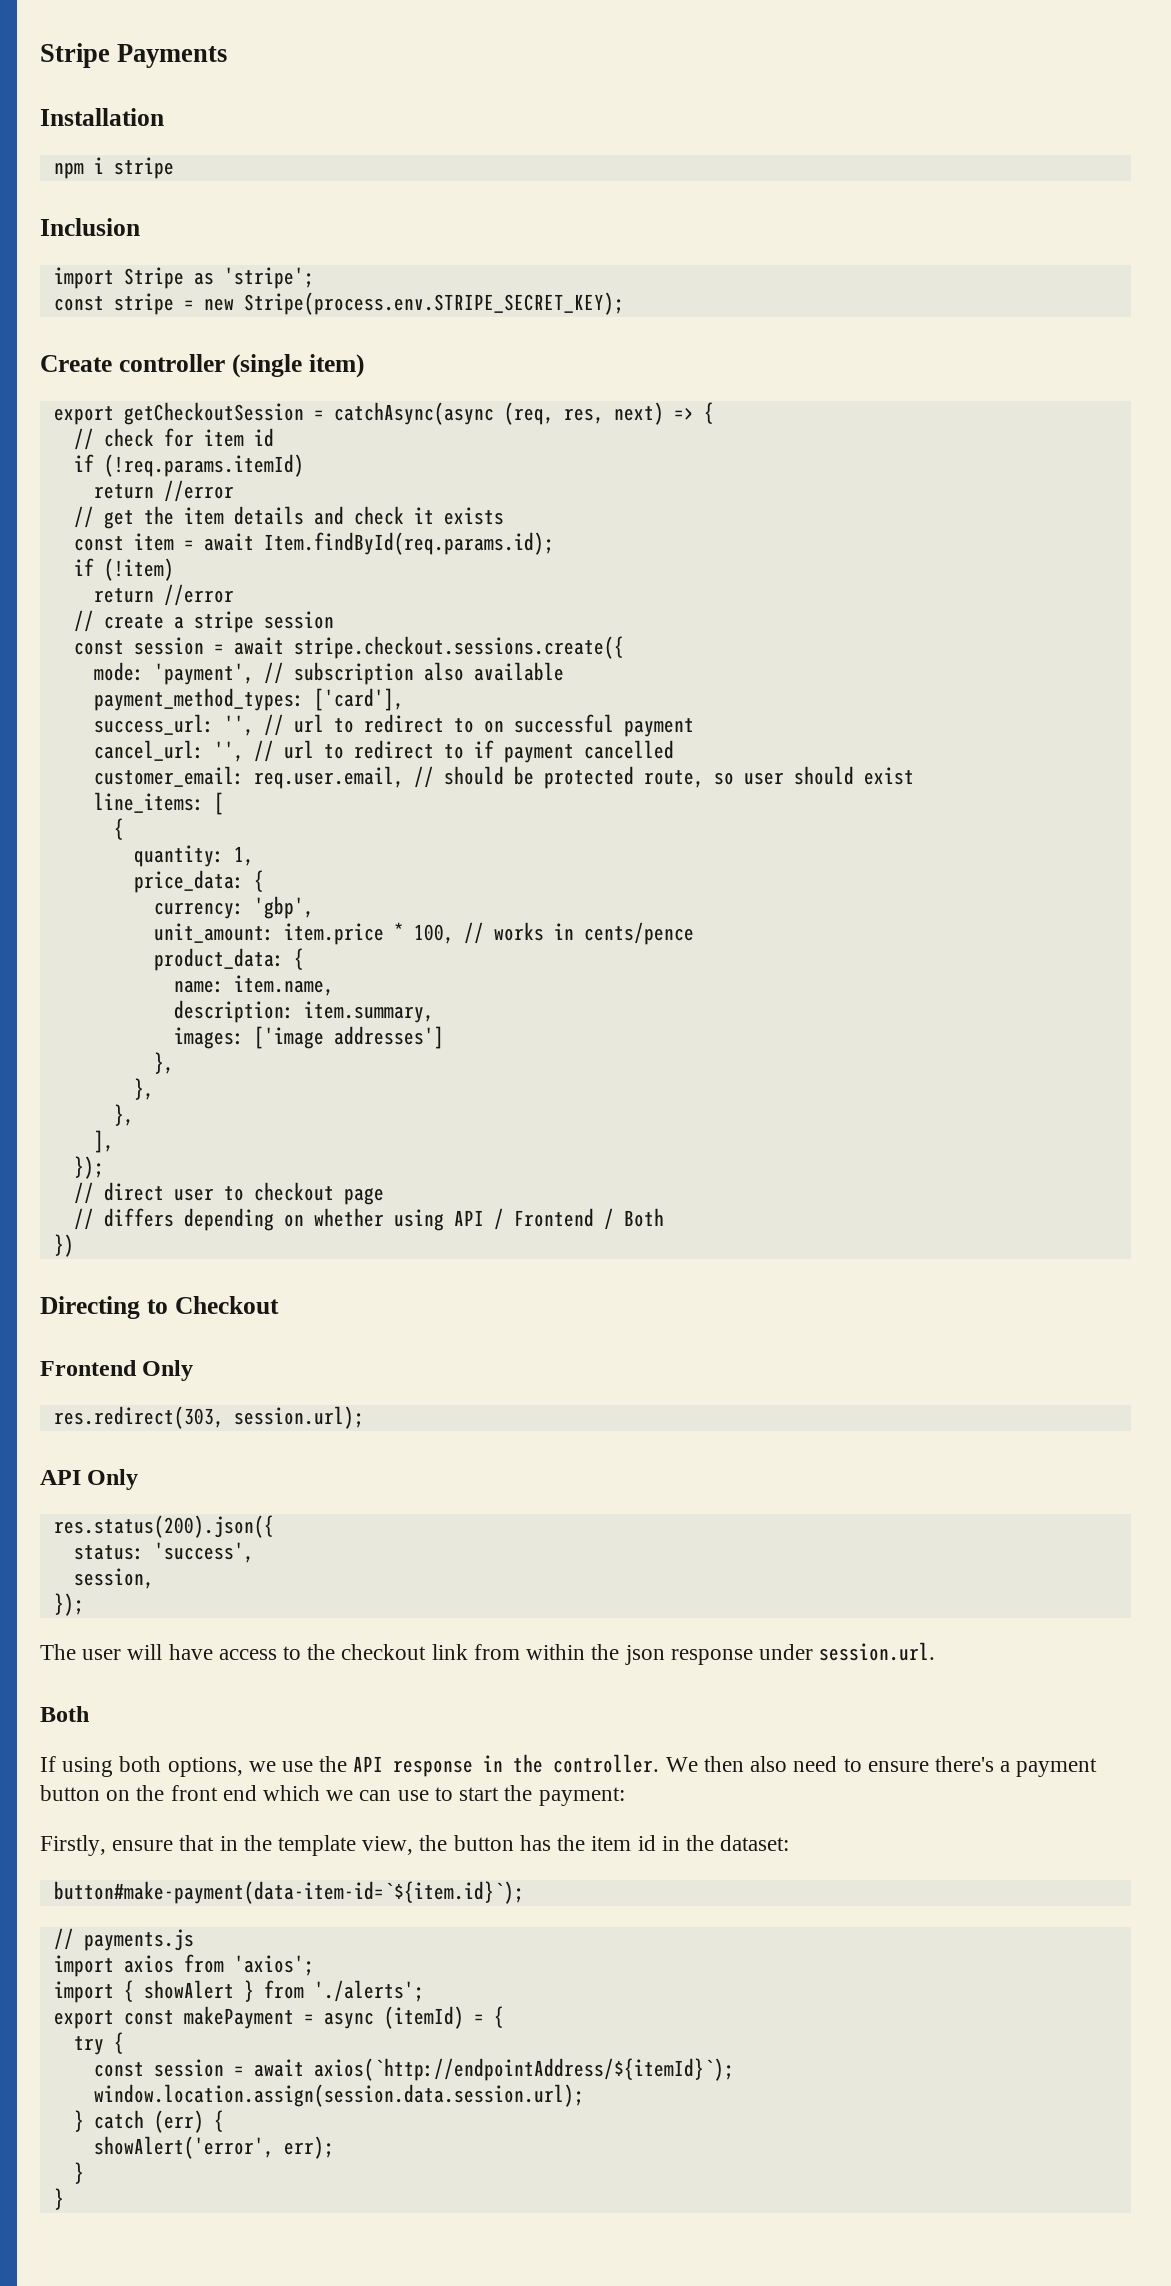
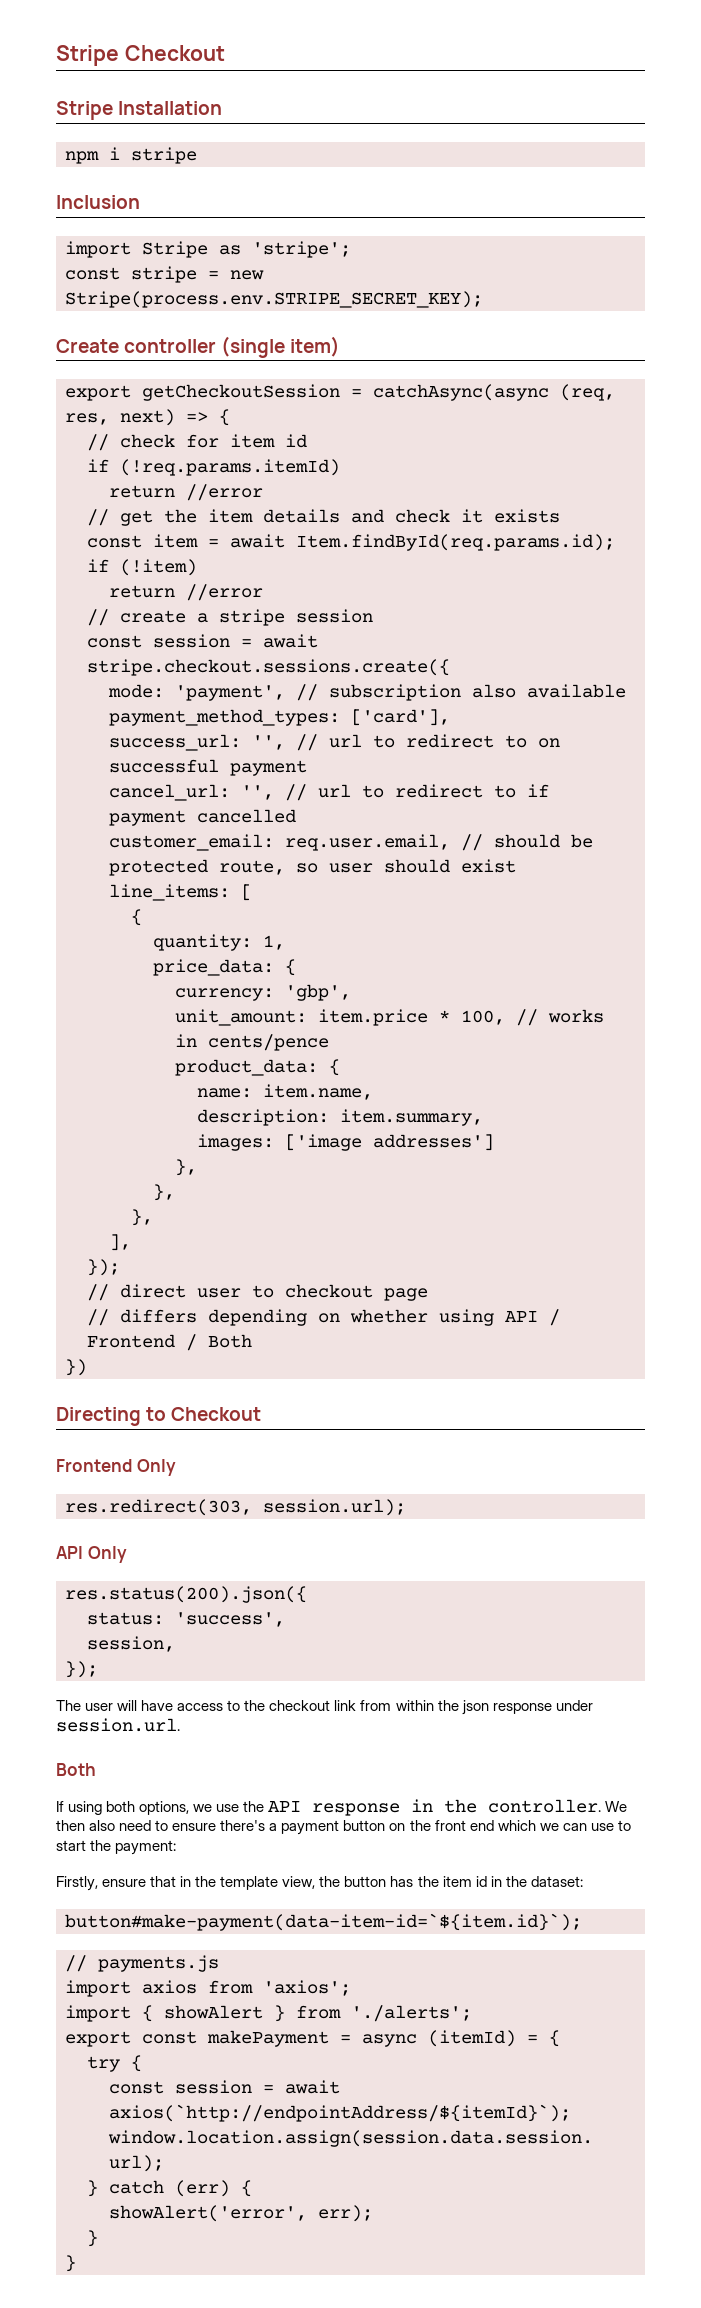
- Stripe Payments
- Installation
+ Stripe Checkout
+ Stripe Installation

